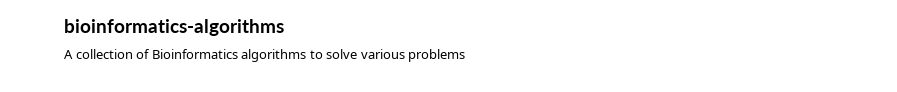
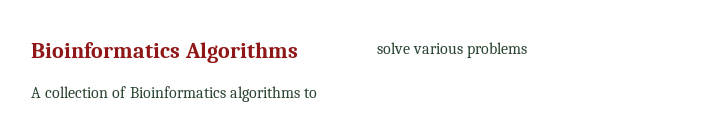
- bioinformatics-algorithms
+ Bioinformatics Algorithms

